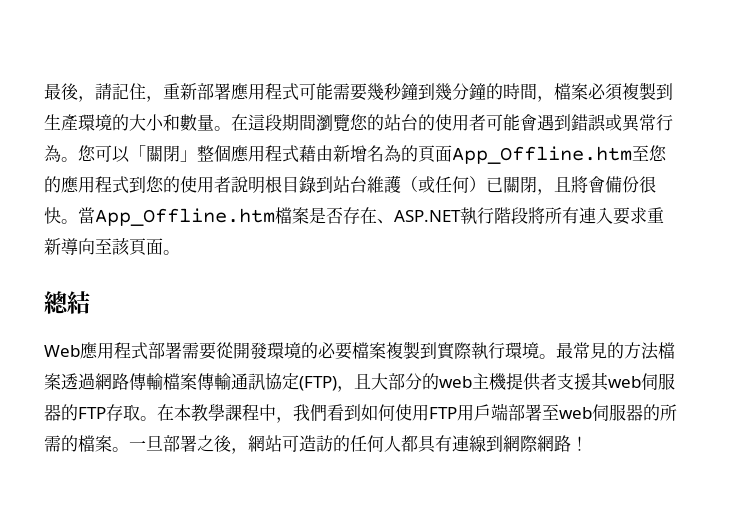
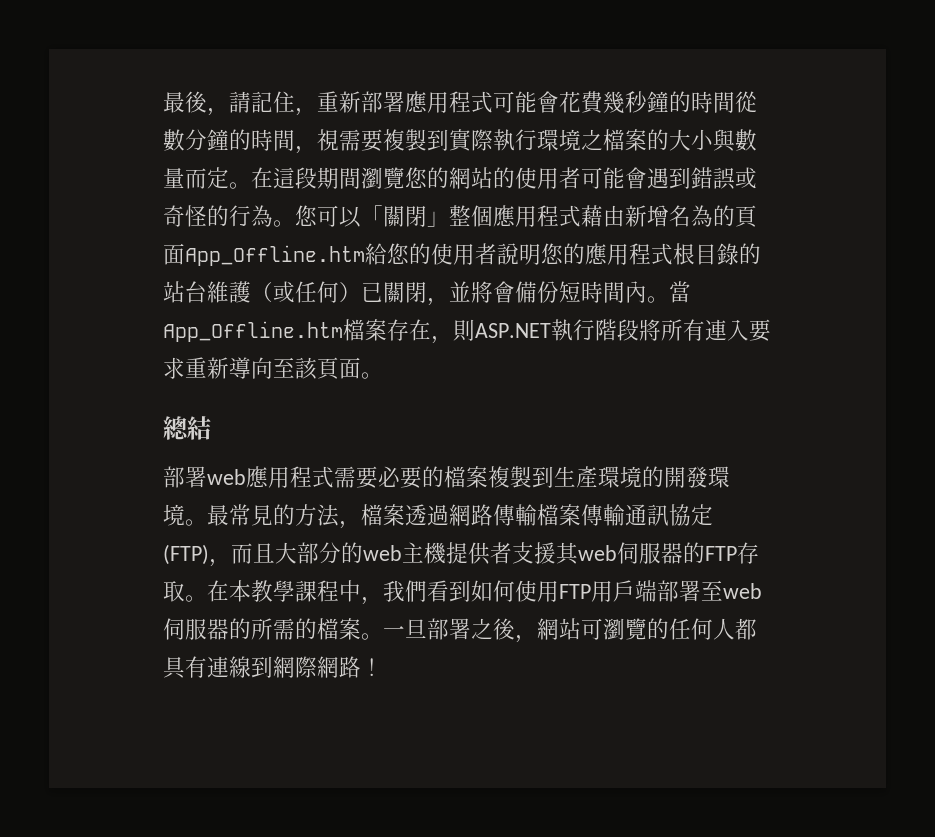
- 最後，請記住，重新部署應用程式可能需要幾秒鐘到幾分鐘的時間，檔案必須複製到生產環境的大小和數量。
+ 最後，請記住，重新部署應用程式可能會花費幾秒鐘的時間從數分鐘的時間，視需要複製到實際執行環境之檔案的大小與數量而定。
- 在這段期間瀏覽您的站台的使用者可能會遇到錯誤或異常行為。
+ 在這段期間瀏覽您的網站的使用者可能會遇到錯誤或奇怪的行為。
- 您可以「關閉」整個應用程式藉由新增名為的頁面App_Offline.htm至您的應用程式到您的使用者說明根目錄到站台維護（或任何）已關閉，且將會備份很快。
+ 您可以「關閉」整個應用程式藉由新增名為的頁面App_Offline.htm給您的使用者說明您的應用程式根目錄的站台維護（或任何）已關閉，並將會備份短時間內。
- 當App_Offline.htm檔案是否存在、ASP.NET執行階段將所有連入要求重新導向至該頁面。
+ 當App_Offline.htm檔案存在，則ASP.NET執行階段將所有連入要求重新導向至該頁面。
- Web應用程式部署需要從開發環境的必要檔案複製到實際執行環境。
+ 部署web應用程式需要必要的檔案複製到生產環境的開發環境。
- 最常見的方法檔案透過網路傳輸檔案傳輸通訊協定(FTP)，且大部分的web主機提供者支援其web伺服器的FTP存取。
+ 最常見的方法，檔案透過網路傳輸檔案傳輸通訊協定(FTP)，而且大部分的web主機提供者支援其web伺服器的FTP存取。
- 一旦部署之後，網站可造訪的任何人都具有連線到網際網路！
+ 一旦部署之後，網站可瀏覽的任何人都具有連線到網際網路！

